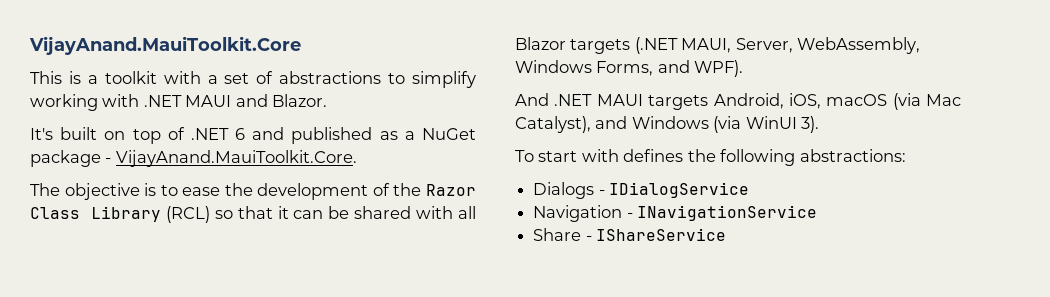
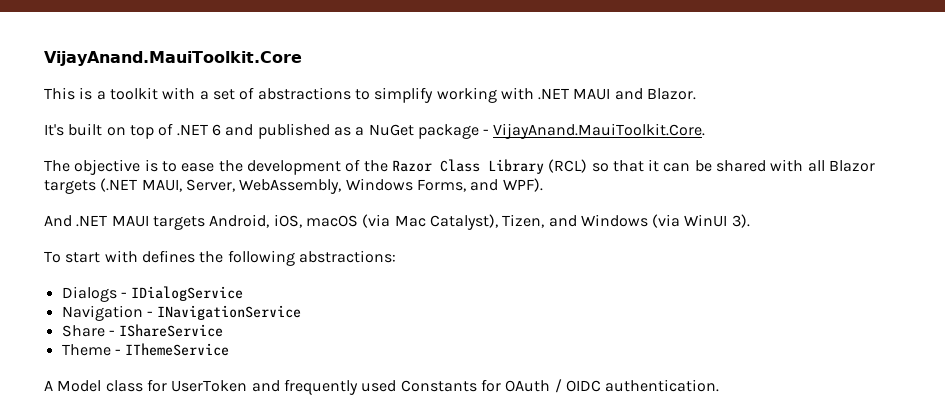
- And .NET MAUI targets Android, iOS, macOS (via Mac Catalyst), and Windows (via WinUI 3).
+ And .NET MAUI targets Android, iOS, macOS (via Mac Catalyst), Tizen, and Windows (via WinUI 3).
+ Theme - IThemeService
+ A Model class for UserToken and frequently used Constants for OAuth / OIDC authentication.

